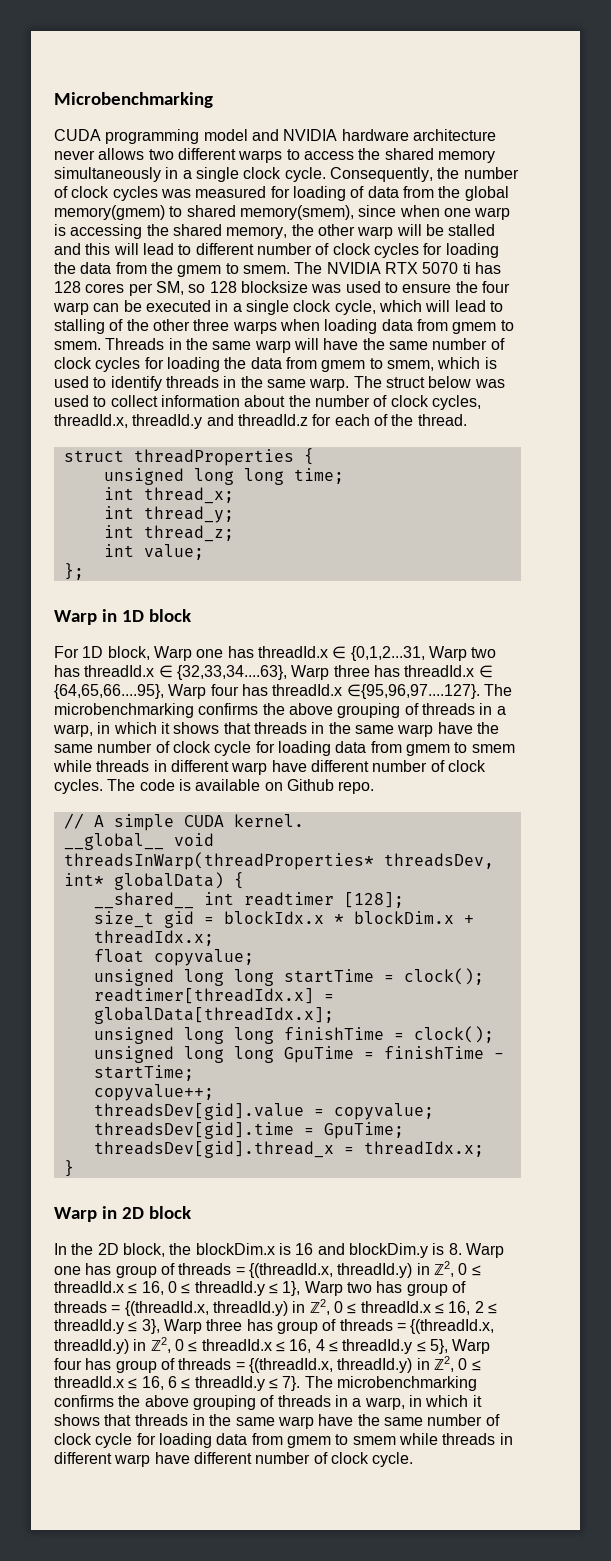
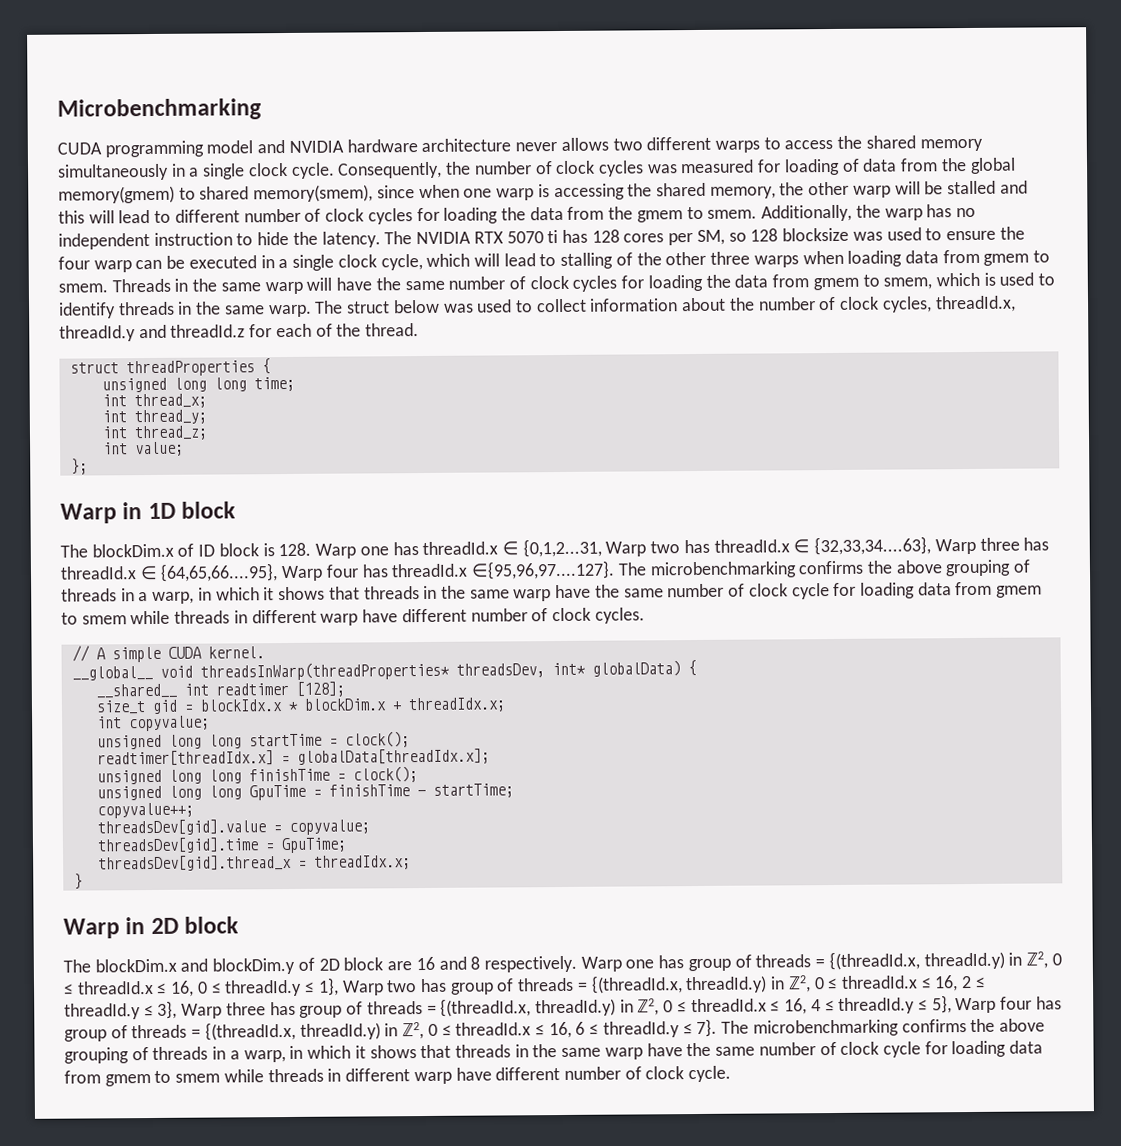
+ Additionally, the warp has no independent instruction to hide the latency.
- For 1D block, Warp one has threadId.x ∈ {0,1,2...31, Warp two has threadId.x ∈ {32,33,34....63}, Warp three has threadId.x ∈ {64,65,66....95}, Warp four has threadId.x ∈{95,96,97....127}. The microbenchmarking confirms the above grouping of threads in a warp, in which it shows that threads in the same warp have the same number of clock cycle for loading data from gmem to smem while threads in different warp have different number of clock cycles. The code is available on Github repo.
+ The blockDim.x of ID block is 128. Warp one has threadId.x ∈ {0,1,2...31, Warp two has threadId.x ∈ {32,33,34....63}, Warp three has threadId.x ∈ {64,65,66....95}, Warp four has threadId.x ∈{95,96,97....127}. The microbenchmarking confirms the above grouping of threads in a warp, in which it shows that threads in the same warp have the same number of clock cycle for loading data from gmem to smem while threads in different warp have different number of clock cycles.
- float copyvalue;
+ int copyvalue;
- In the 2D block, the blockDim.x is 16 and blockDim.y is 8. Warp one has group of threads = {(threadId.x, threadId.y) in ℤ2, 0 ≤ threadId.x ≤ 16, 0 ≤ threadId.y ≤ 1}, Warp two has group of threads = {(threadId.x, threadId.y) in ℤ2, 0 ≤ threadId.x ≤ 16, 2 ≤ threadId.y ≤ 3}, Warp three has group of threads = {(threadId.x, threadId.y) in ℤ2, 0 ≤ threadId.x ≤ 16, 4 ≤ threadId.y ≤ 5}, Warp four has group of threads = {(threadId.x, threadId.y) in ℤ2, 0 ≤ threadId.x ≤ 16, 6 ≤ threadId.y ≤ 7}.
+ The blockDim.x and blockDim.y of 2D block are 16 and 8 respectively. Warp one has group of threads = {(threadId.x, threadId.y) in ℤ2, 0 ≤ threadId.x ≤ 16, 0 ≤ threadId.y ≤ 1}, Warp two has group of threads = {(threadId.x, threadId.y) in ℤ2, 0 ≤ threadId.x ≤ 16, 2 ≤ threadId.y ≤ 3}, Warp three has group of threads = {(threadId.x, threadId.y) in ℤ2, 0 ≤ threadId.x ≤ 16, 4 ≤ threadId.y ≤ 5}, Warp four has group of threads = {(threadId.x, threadId.y) in ℤ2, 0 ≤ threadId.x ≤ 16, 6 ≤ threadId.y ≤ 7}.

